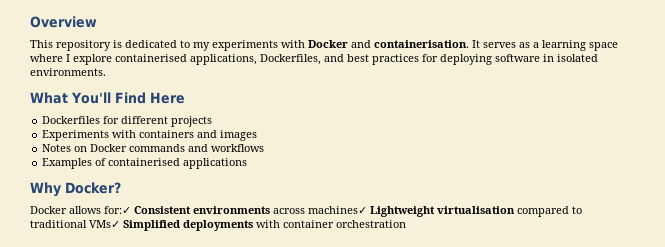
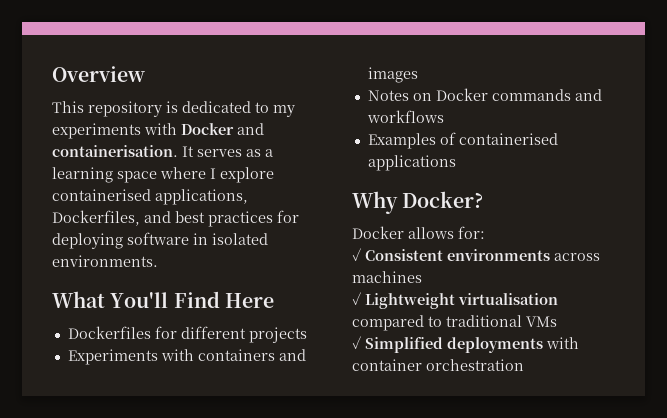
- Docker allows for:✓ Consistent environments across machines✓ Lightweight virtualisation compared to traditional VMs✓ Simplified deployments with container orchestration
+ Docker allows for:
+ ✓ Consistent environments across machines
+ ✓ Lightweight virtualisation compared to traditional VMs
+ ✓ Simplified deployments with container orchestration

